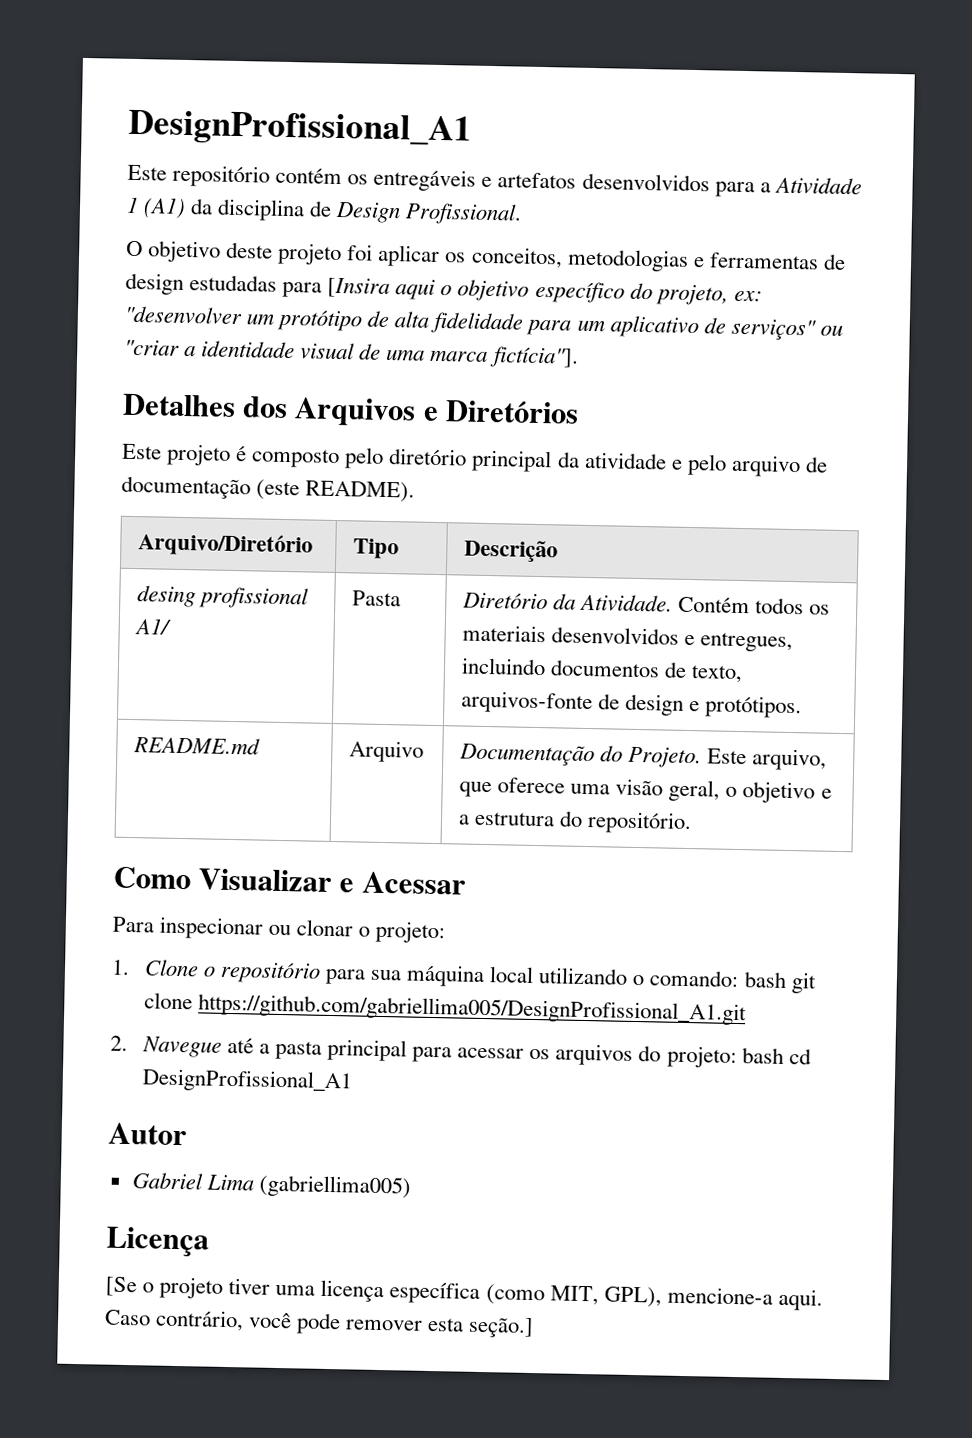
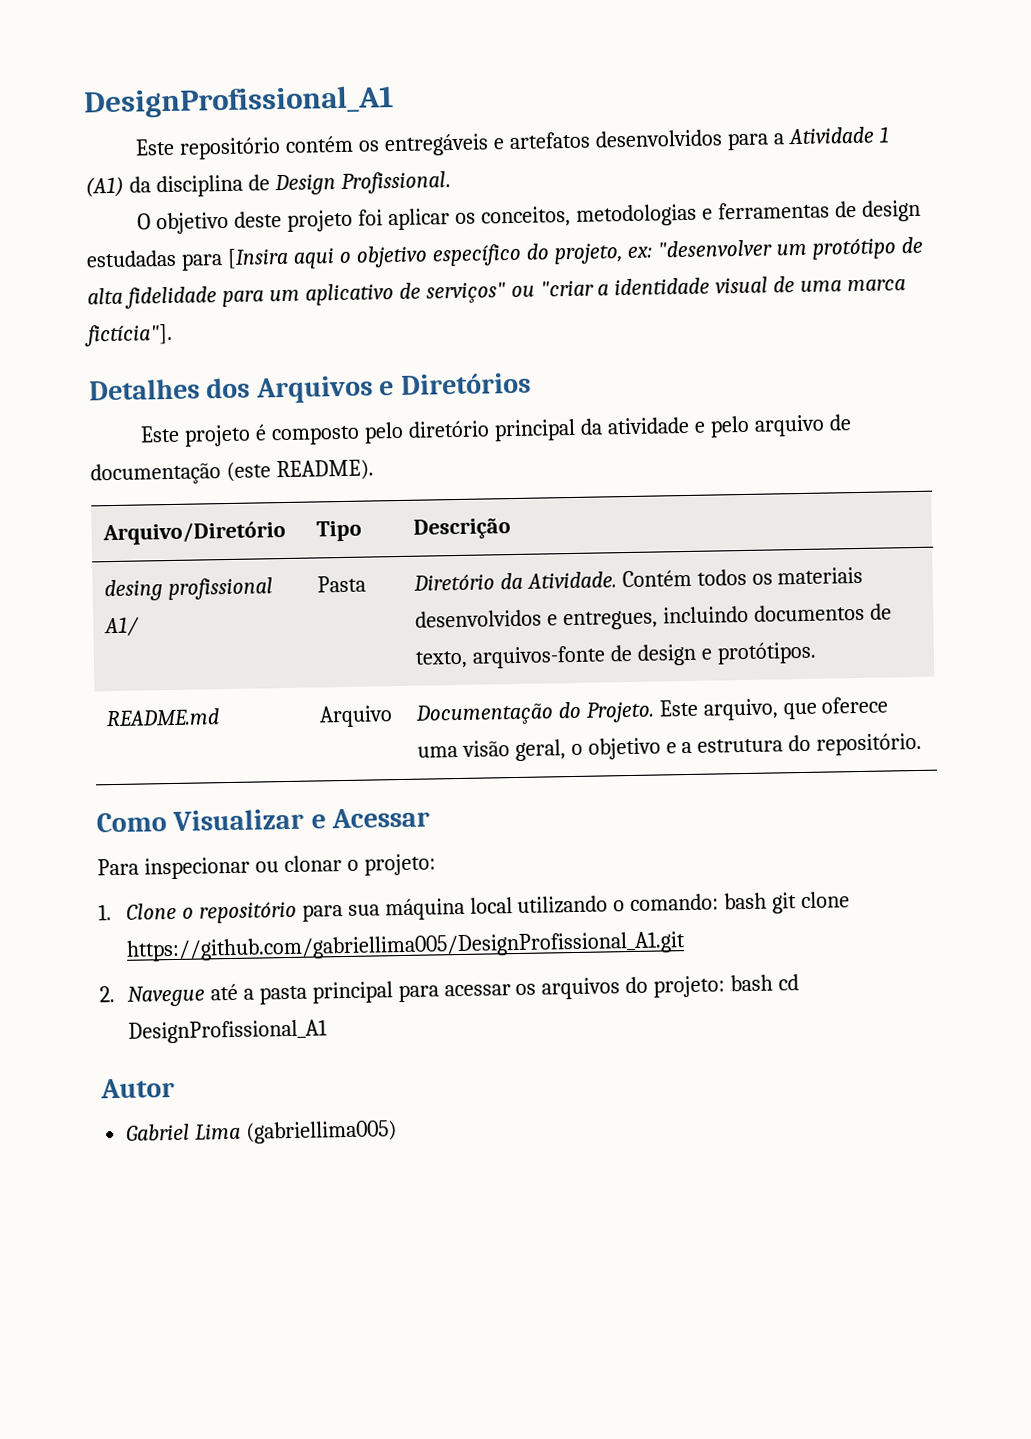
- Licença
- [Se o projeto tiver uma licença específica (como MIT, GPL), mencione-a aqui. Caso contrário, você pode remover esta seção.]

